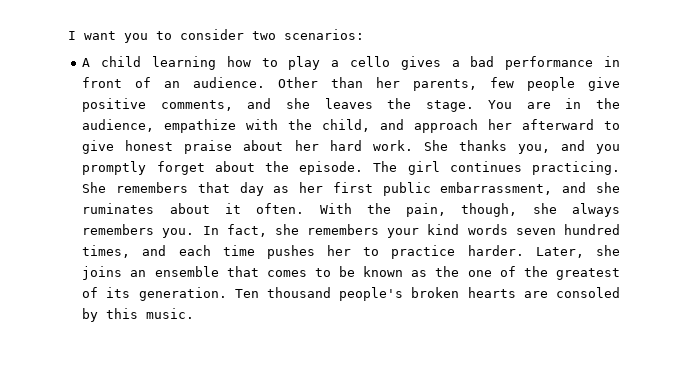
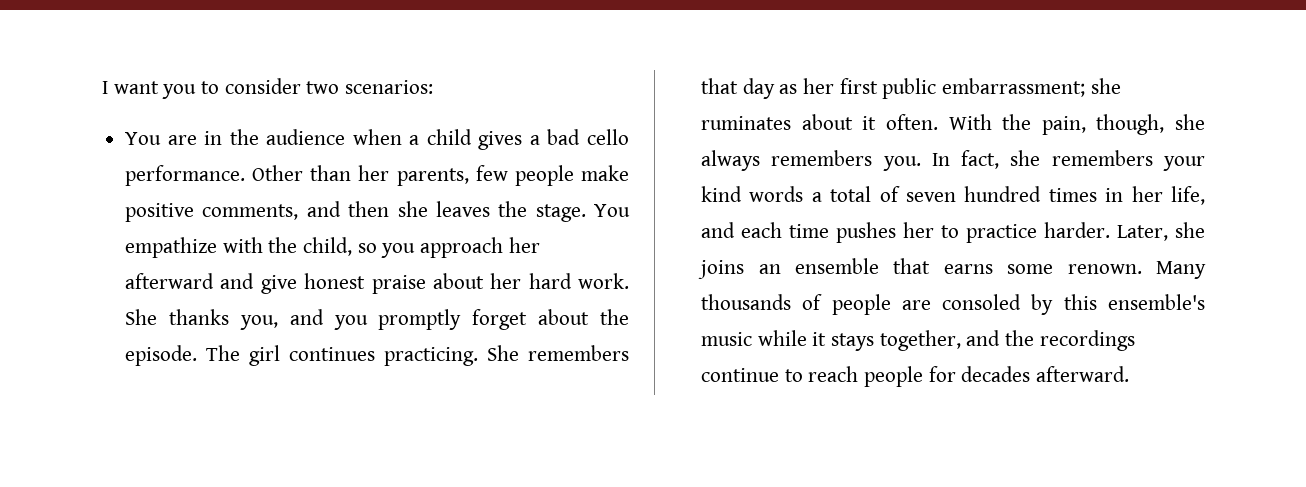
- A child learning how to play a cello gives a bad performance in front of an audience.
+ You are in the audience when a child gives a bad cello performance.
- Other than her parents, few people give positive comments, and she leaves the stage.
+ Other than her parents, few people make positive comments, and then she leaves the stage.
- You are in the audience, empathize with the child, and approach her afterward to give honest praise about her hard work.
+ You empathize with the child, so you approach her afterward and give honest praise about her hard work.
- She remembers that day as her first public embarrassment, and she ruminates about it often.
+ She remembers that day as her first public embarrassment; she ruminates about it often.
- In fact, she remembers your kind words seven hundred times, and each time pushes her to practice harder.
+ In fact, she remembers your kind words a total of seven hundred times in her life, and each time pushes her to practice harder.
- Later, she joins an ensemble that comes to be known as the one of the greatest of its generation. Ten thousand people's broken hearts are consoled by this music.
+ Later, she joins an ensemble that earns some renown. Many thousands of people are consoled by this ensemble's music while it stays together, and the recordings continue to reach people for decades afterward.

